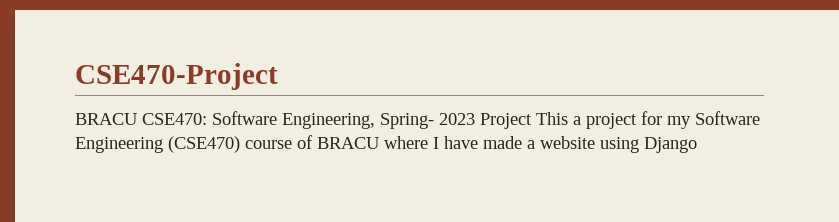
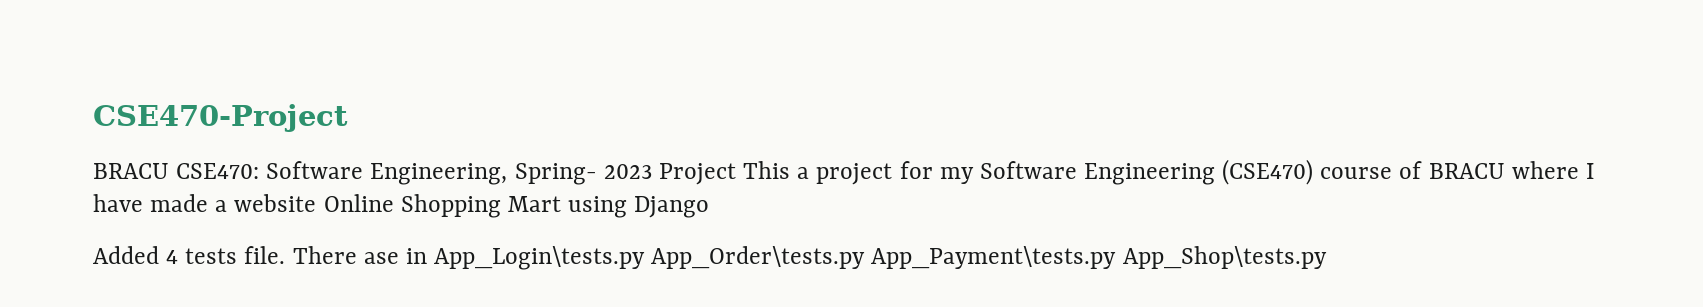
- BRACU CSE470: Software Engineering, Spring- 2023 Project This a project for my Software Engineering (CSE470) course of BRACU where I have made a website using Django
+ BRACU CSE470: Software Engineering, Spring- 2023 Project This a project for my Software Engineering (CSE470) course of BRACU where I have made a website Online Shopping Mart using Django
+ Added 4 tests file. There ase in App_Login\tests.py App_Order\tests.py App_Payment\tests.py App_Shop\tests.py

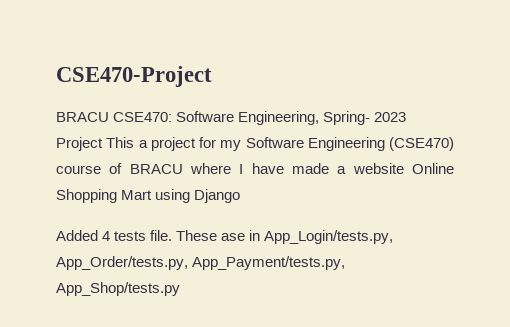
- There ase in App_Login\tests.py App_Order\tests.py App_Payment\tests.py App_Shop\tests.py
+ These ase in App_Login/tests.py, App_Order/tests.py, App_Payment/tests.py, App_Shop/tests.py

